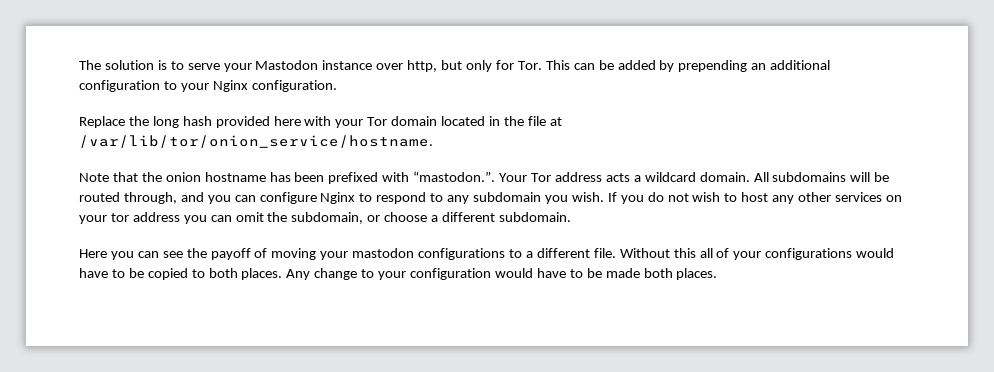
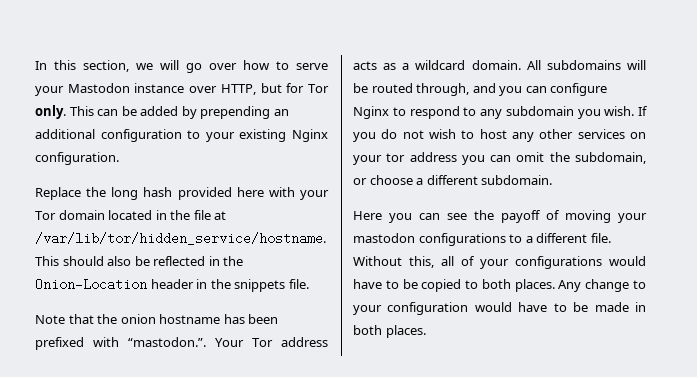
- The solution is to serve your Mastodon instance over http, but only for Tor. This can be added by prepending an additional configuration to your Nginx configuration.
+ In this section, we will go over how to serve your Mastodon instance over HTTP, but for Tor only. This can be added by prepending an additional configuration to your existing Nginx configuration.
- Replace the long hash provided here with your Tor domain located in the file at /var/lib/tor/onion_service/hostname.
+ Replace the long hash provided here with your Tor domain located in the file at /var/lib/tor/hidden_service/hostname. This should also be reflected in the Onion-Location header in the snippets file.
- Note that the onion hostname has been prefixed with “mastodon.”. Your Tor address acts a wildcard domain.
+ Note that the onion hostname has been prefixed with “mastodon.”. Your Tor address acts as a wildcard domain.
- Without this all of your configurations would have to be copied to both places.
+ Without this, all of your configurations would have to be copied to both places.
- Any change to your configuration would have to be made both places.
+ Any change to your configuration would have to be made in both places.

